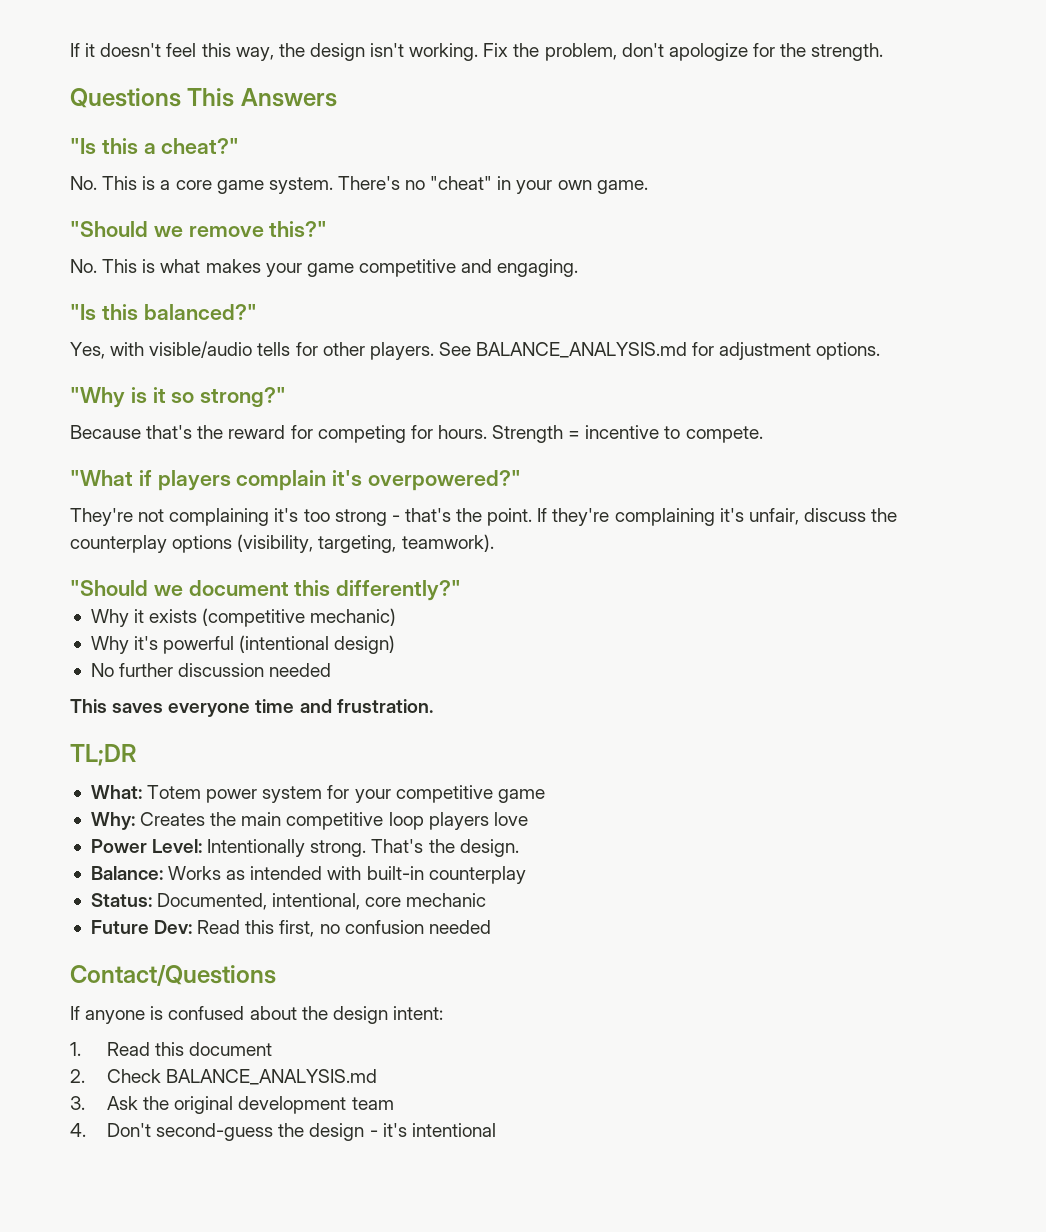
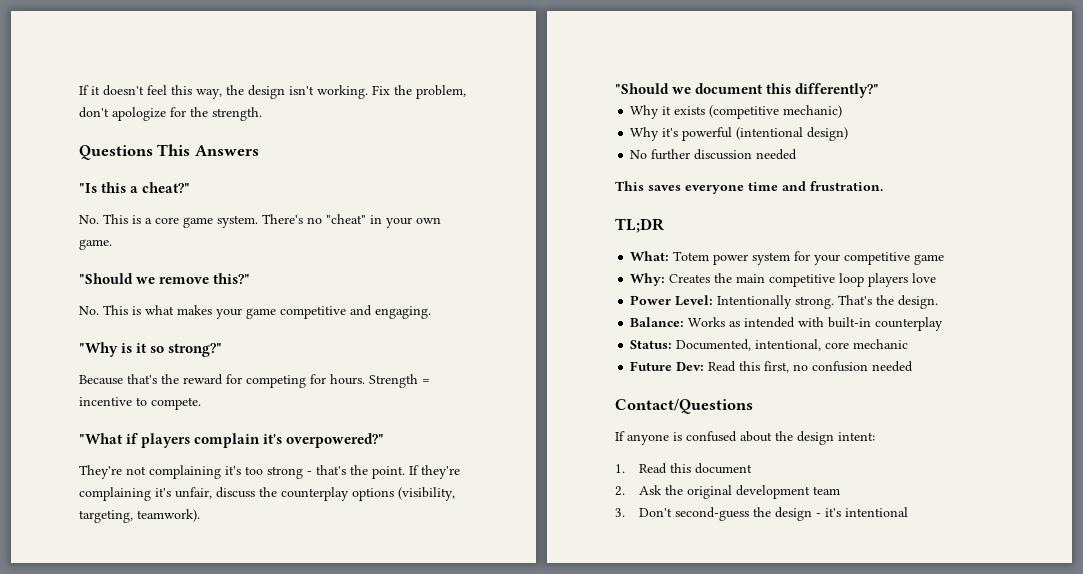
- "Is this balanced?"
- Yes, with visible/audio tells for other players. See BALANCE_ANALYSIS.md for adjustment options.
- 2. Check BALANCE_ANALYSIS.md
- 3. Ask the original development team
+ 2. Ask the original development team
- 4. Don't second-guess the design - it's intentional
+ 3. Don't second-guess the design - it's intentional

